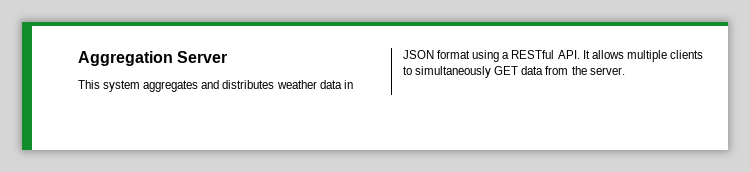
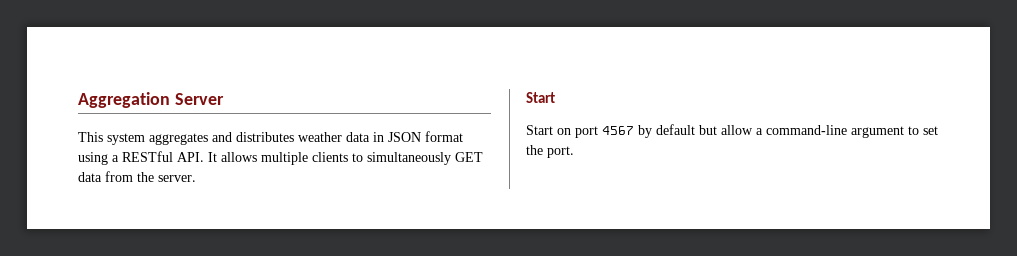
  This system aggregates and distributes weather data in JSON format using a RESTful API. It allows multiple clients to simultaneously GET data from the server.
+ Start
+ Start on port 4567 by default but allow a command-line argument to set the port.

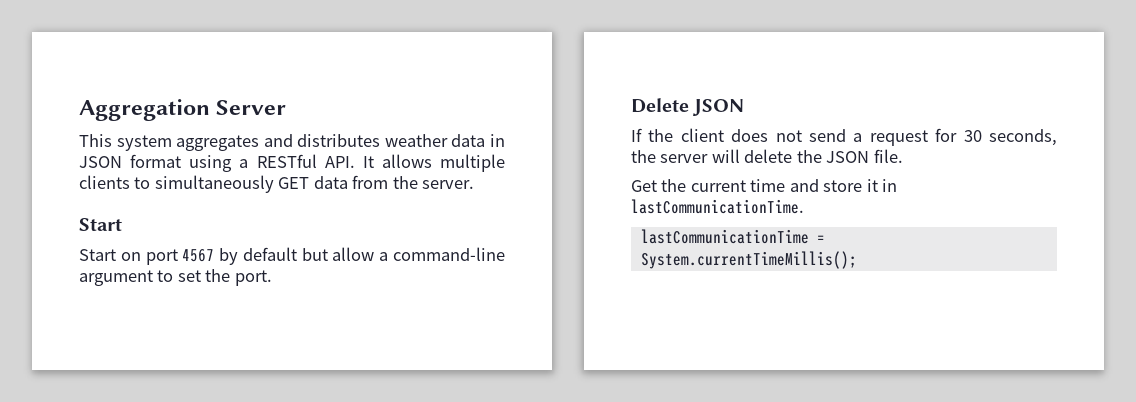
+ Delete JSON
+ If the client does not send a request for 30 seconds, the server will delete the JSON file.
+ Get the current time and store it in lastCommunicationTime.
+ lastCommunicationTime = System.currentTimeMillis();

